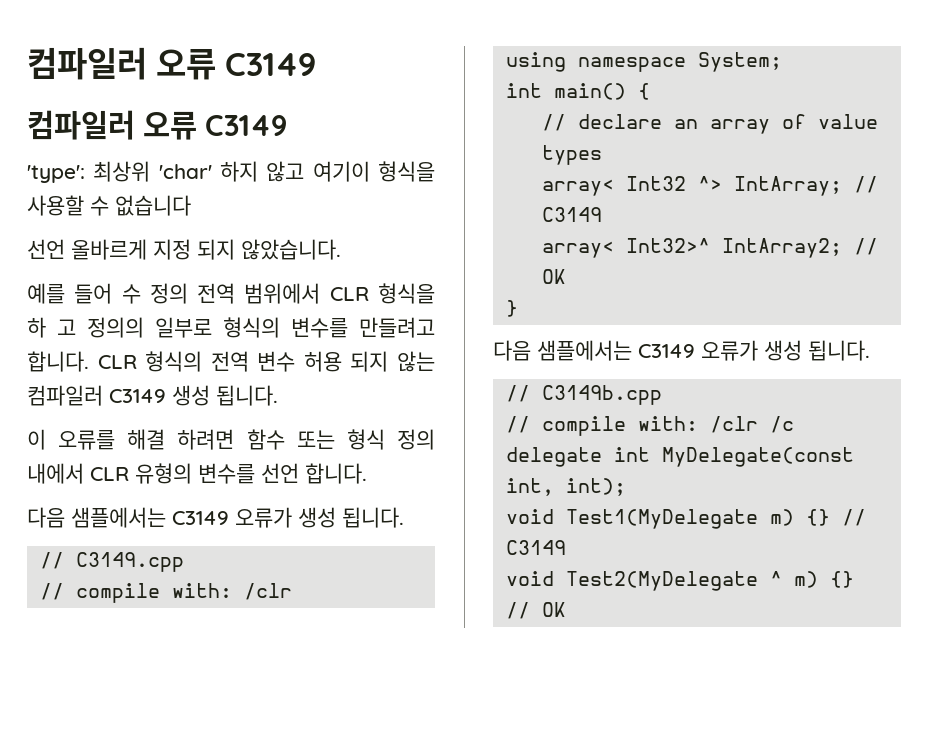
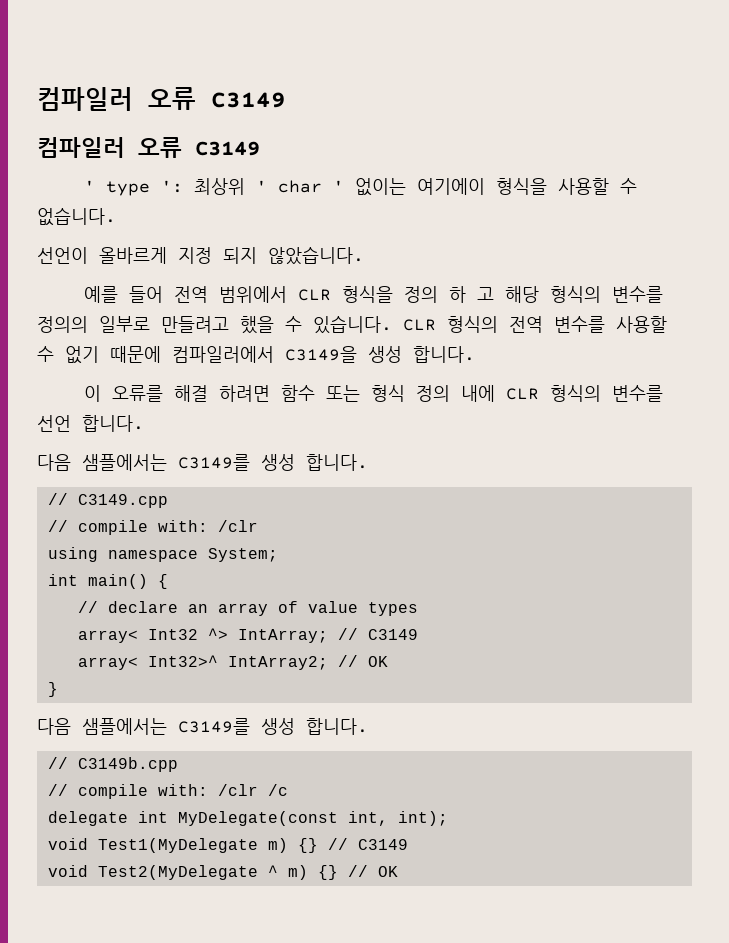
- 'type': 최상위 'char' 하지 않고 여기이 형식을 사용할 수 없습니다
- 선언 올바르게 지정 되지 않았습니다.
+ ' type ': 최상위 ' char ' 없이는 여기에이 형식을 사용할 수 없습니다.
+ 선언이 올바르게 지정 되지 않았습니다.
- 예를 들어 수 정의 전역 범위에서 CLR 형식을 하 고 정의의 일부로 형식의 변수를 만들려고 합니다. CLR 형식의 전역 변수 허용 되지 않는 컴파일러 C3149 생성 됩니다.
+ 예를 들어 전역 범위에서 CLR 형식을 정의 하 고 해당 형식의 변수를 정의의 일부로 만들려고 했을 수 있습니다. CLR 형식의 전역 변수를 사용할 수 없기 때문에 컴파일러에서 C3149을 생성 합니다.
- 이 오류를 해결 하려면 함수 또는 형식 정의 내에서 CLR 유형의 변수를 선언 합니다.
- 다음 샘플에서는 C3149 오류가 생성 됩니다.
+ 이 오류를 해결 하려면 함수 또는 형식 정의 내에 CLR 형식의 변수를 선언 합니다.
+ 다음 샘플에서는 C3149를 생성 합니다.
  }
- 다음 샘플에서는 C3149 오류가 생성 됩니다.
+ 다음 샘플에서는 C3149를 생성 합니다.

